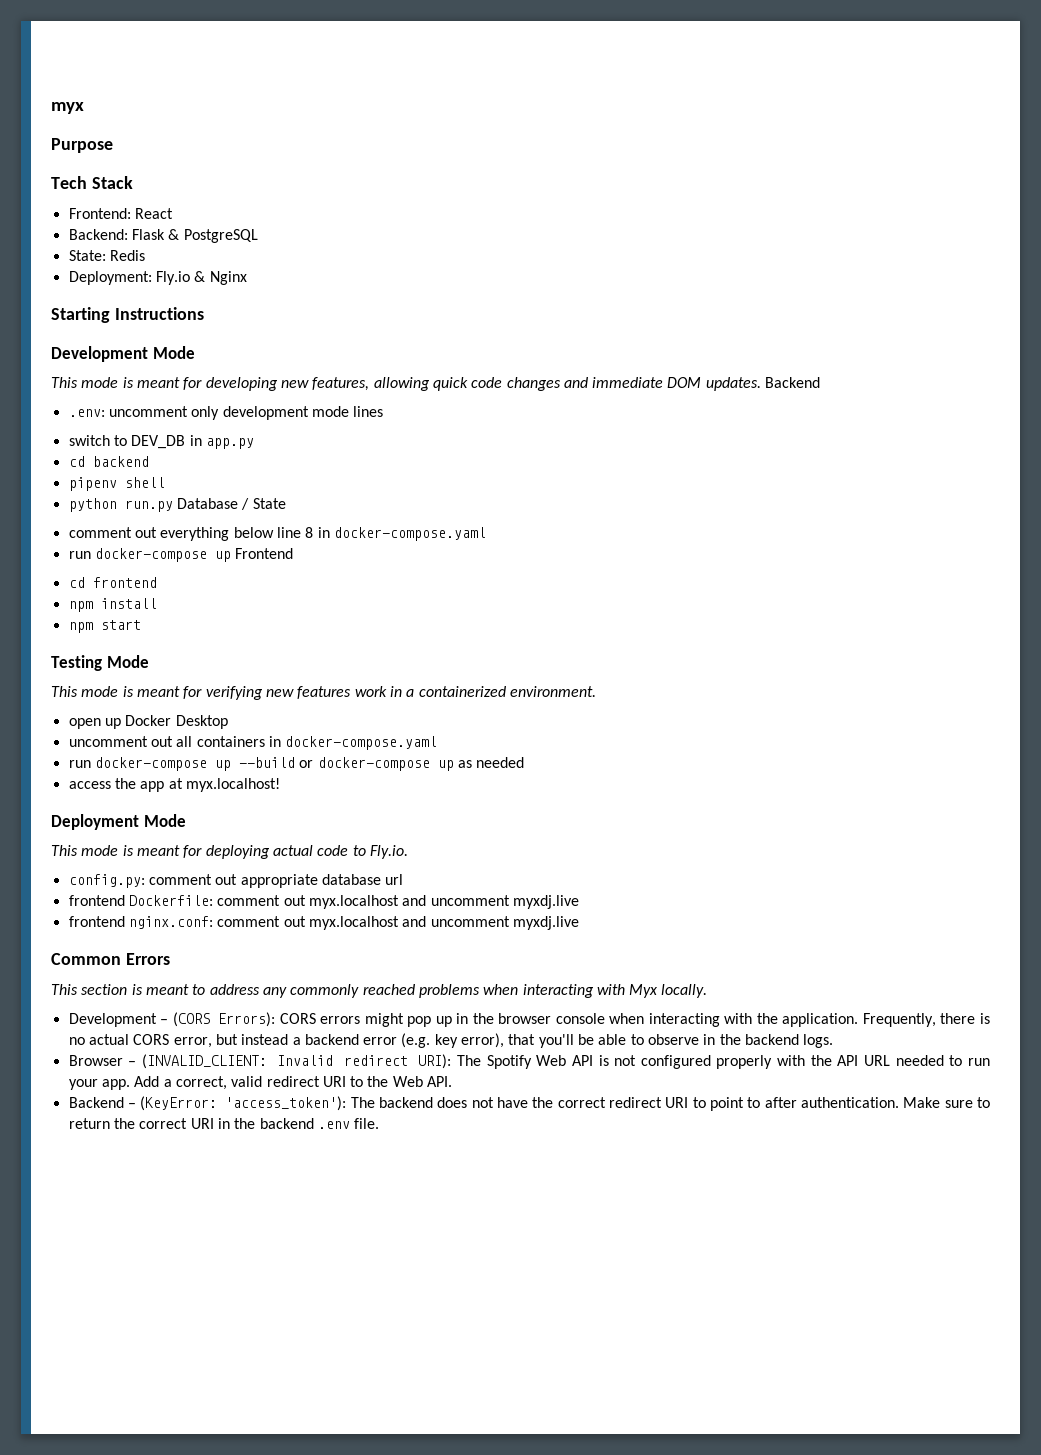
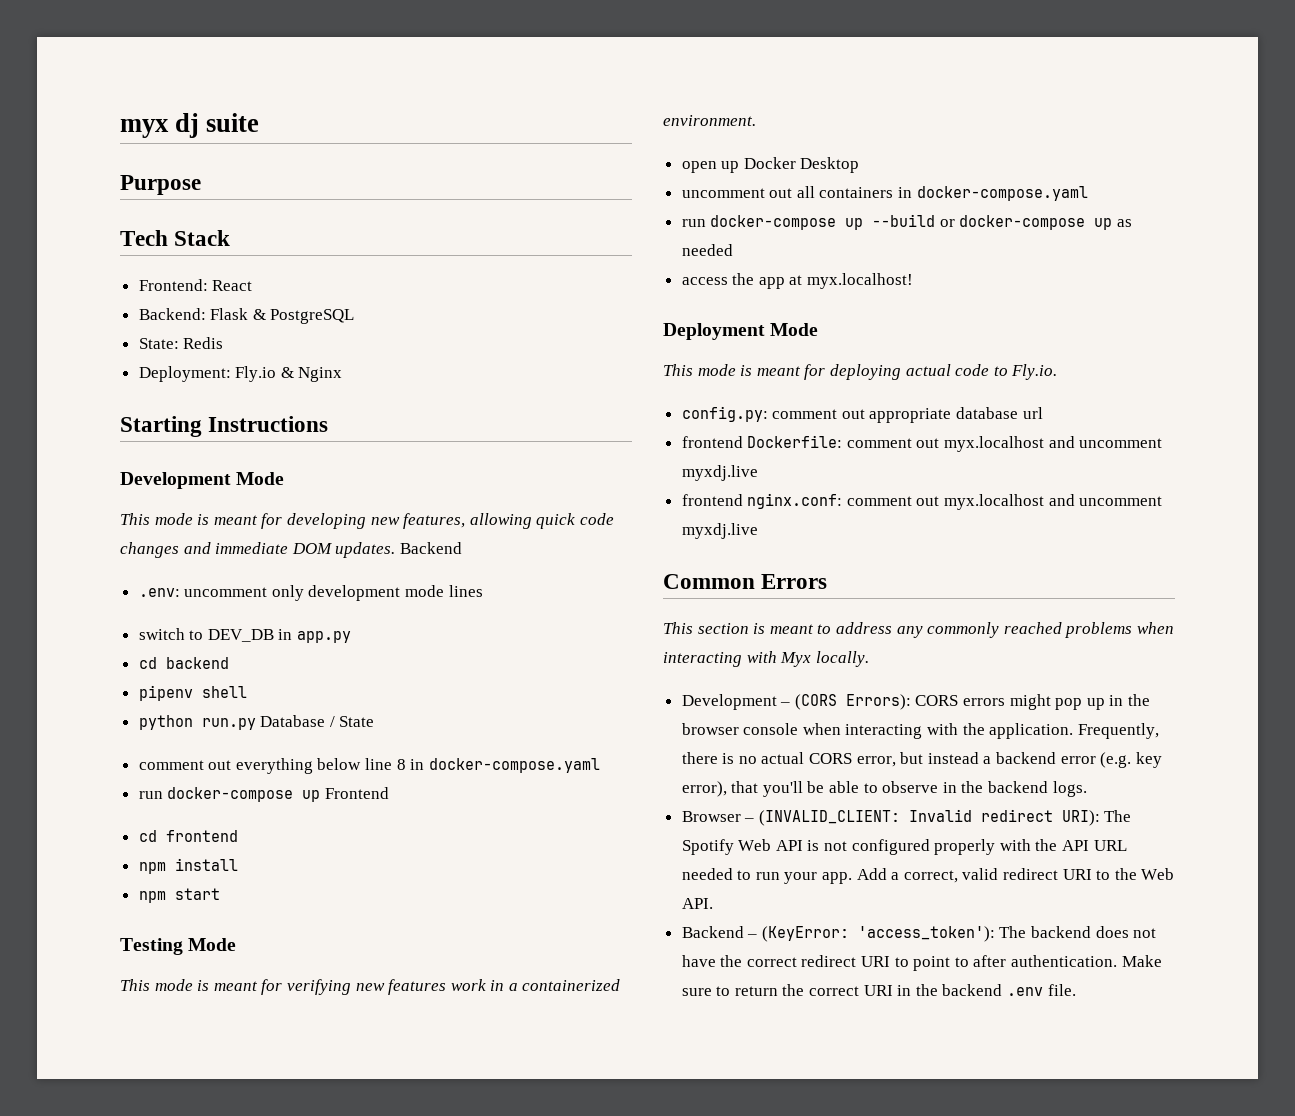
- myx
+ myx dj suite

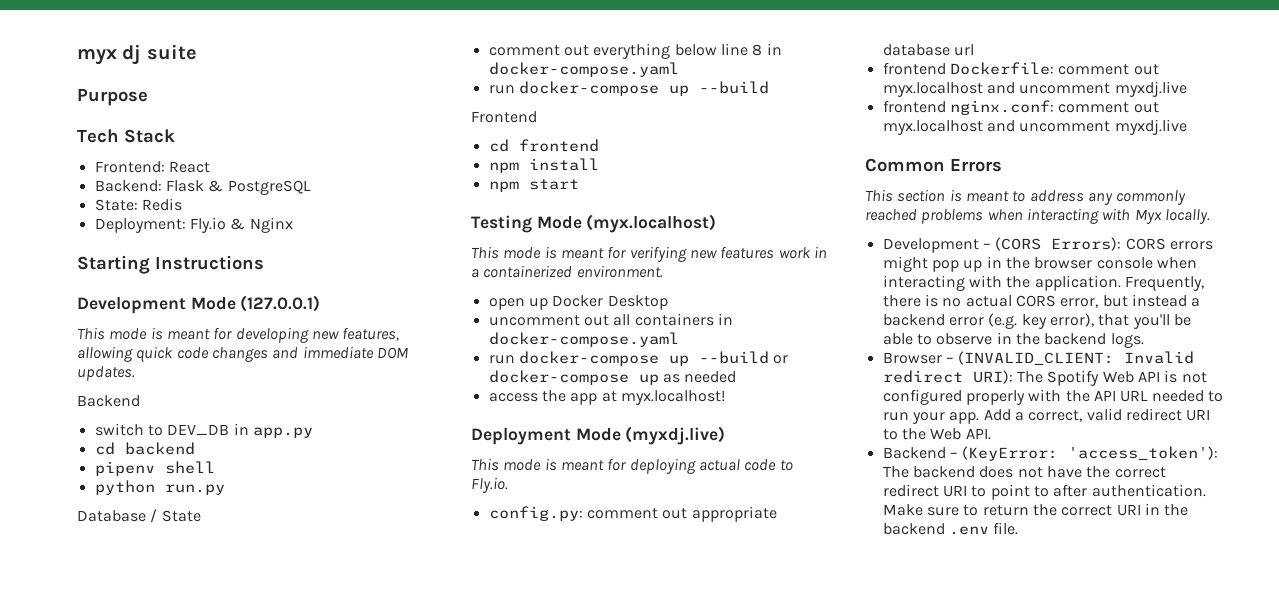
- Development Mode
+ Development Mode (127.0.0.1)
- This mode is meant for developing new features, allowing quick code changes and immediate DOM updates. Backend
- .env: uncomment only development mode lines
+ This mode is meant for developing new features, allowing quick code changes and immediate DOM updates.
+ Backend
- python run.py Database / State
+ python run.py
+ Database / State
  comment out everything below line 8 in docker-compose.yaml
- run docker-compose up Frontend
+ run docker-compose up --build
+ Frontend
- Testing Mode
+ Testing Mode (myx.localhost)
- Deployment Mode
+ Deployment Mode (myxdj.live)

